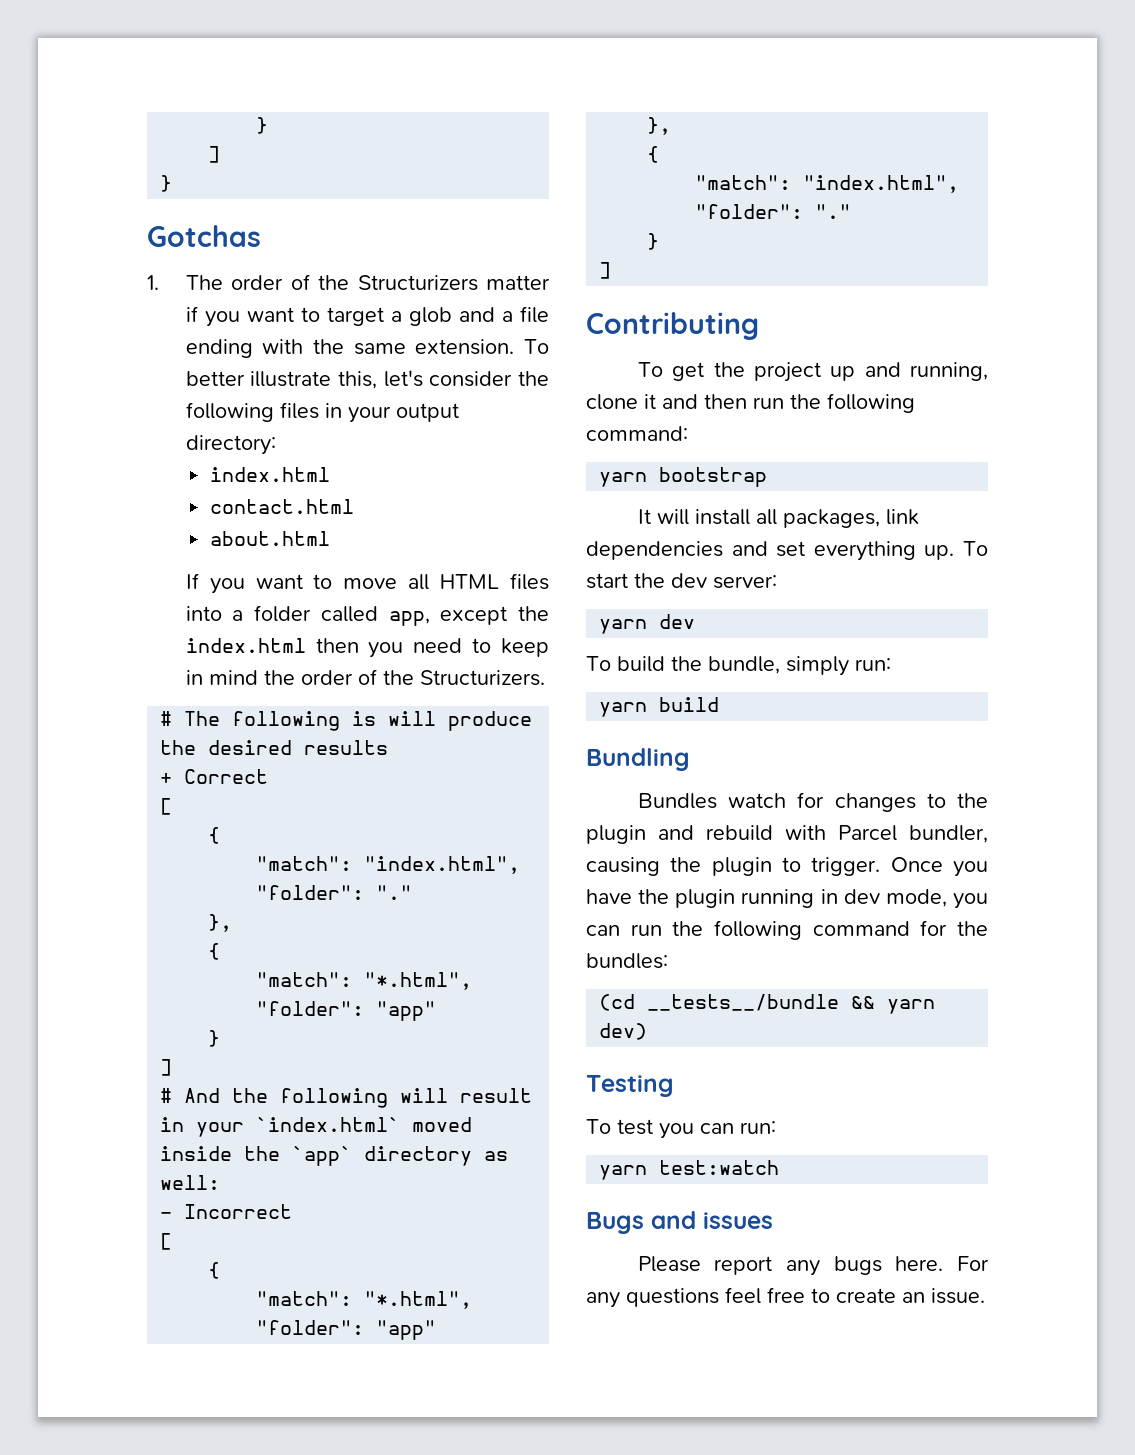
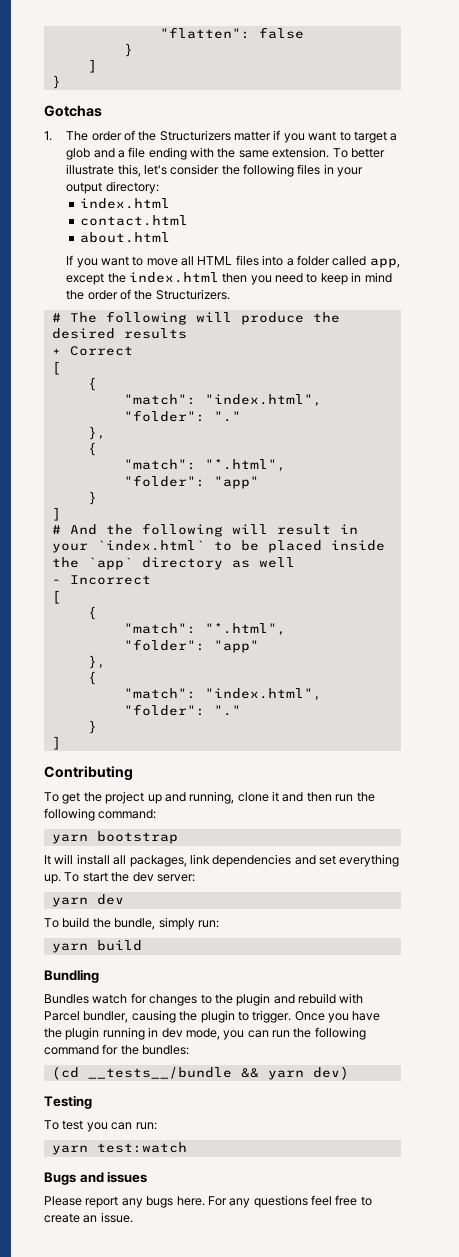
+ "flatten": false
- # The following is will produce the desired results
+ # The following will produce the desired results
- # And the following will result in your `index.html` moved inside the `app` directory as well:
+ # And the following will result in your `index.html` to be placed inside the `app` directory as well

